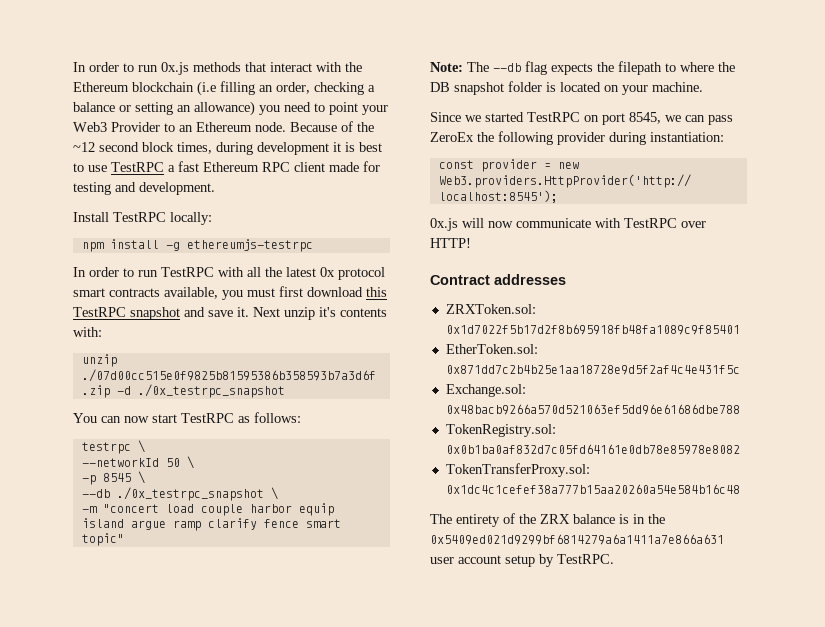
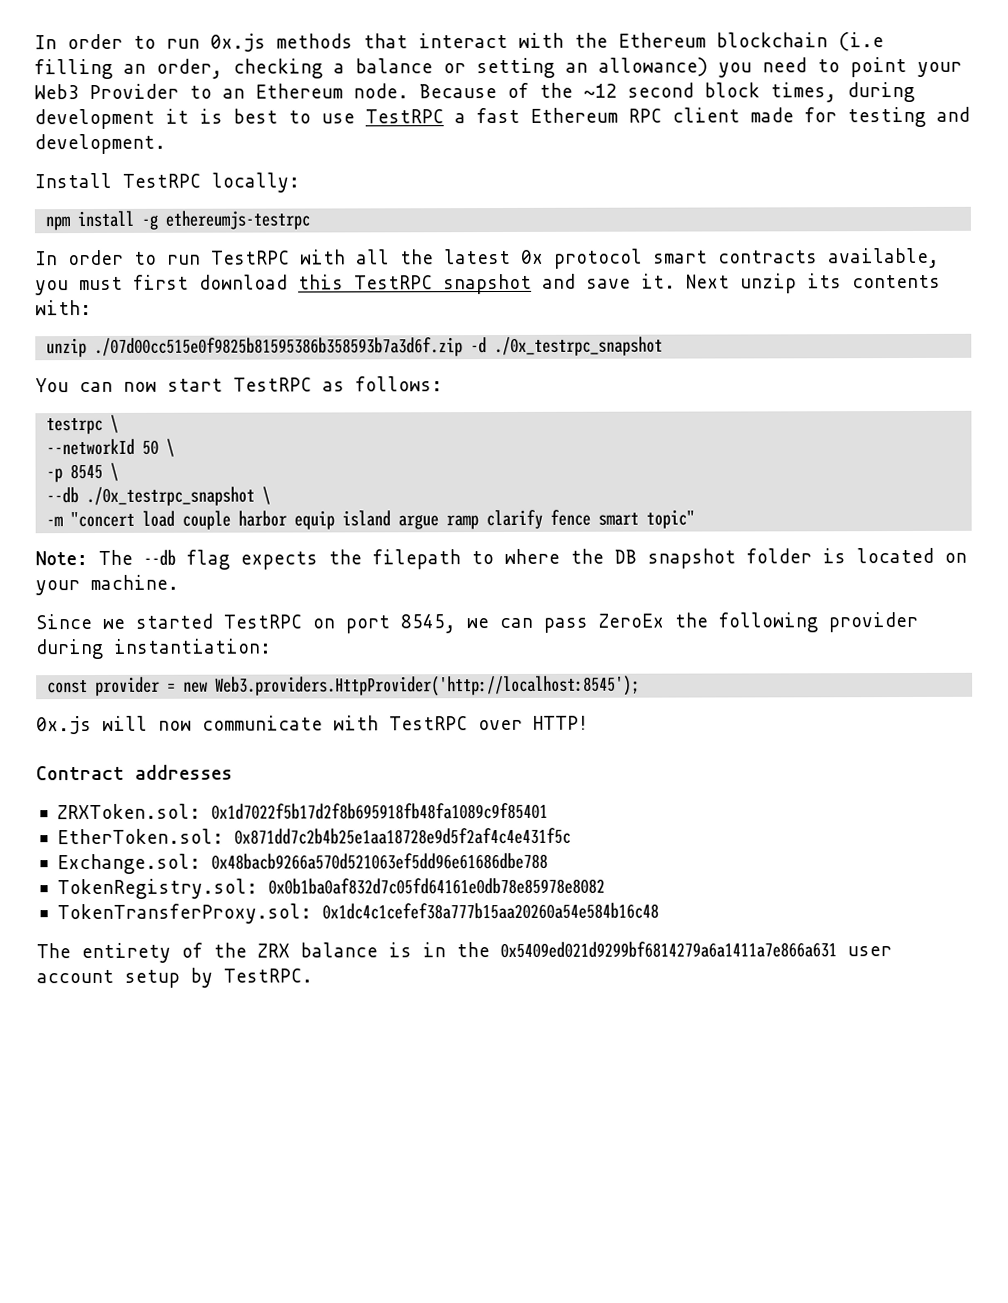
- Next unzip it's contents with:
+ Next unzip its contents with:

